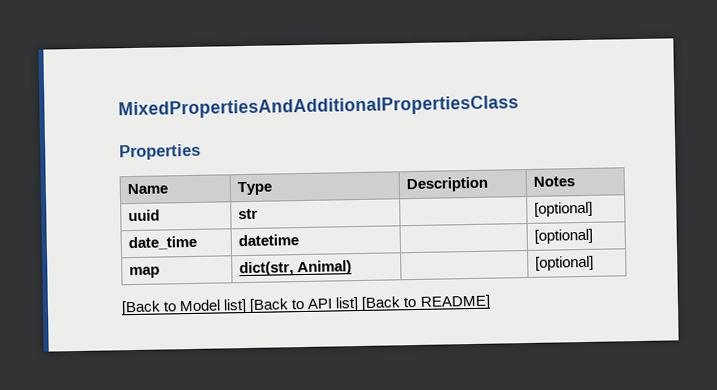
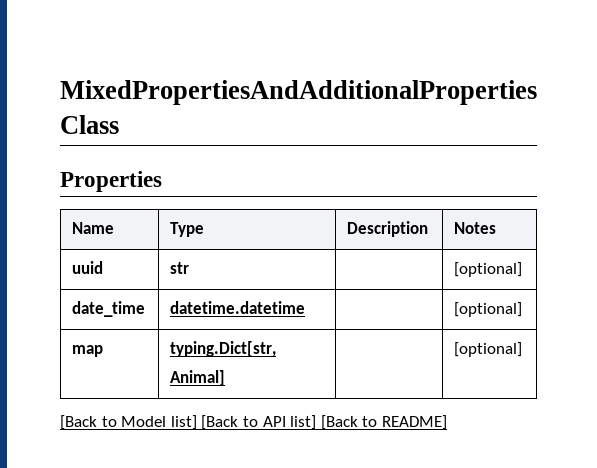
- date_time | datetime | | [optional]
+ date_time | datetime.datetime | | [optional]
- map | dict(str, Animal) | | [optional]
+ map | typing.Dict[str, Animal] | | [optional]

